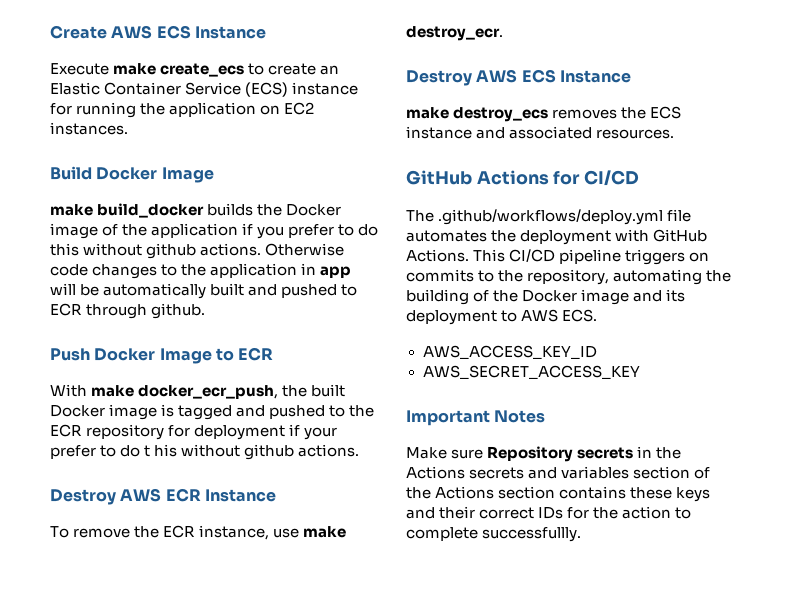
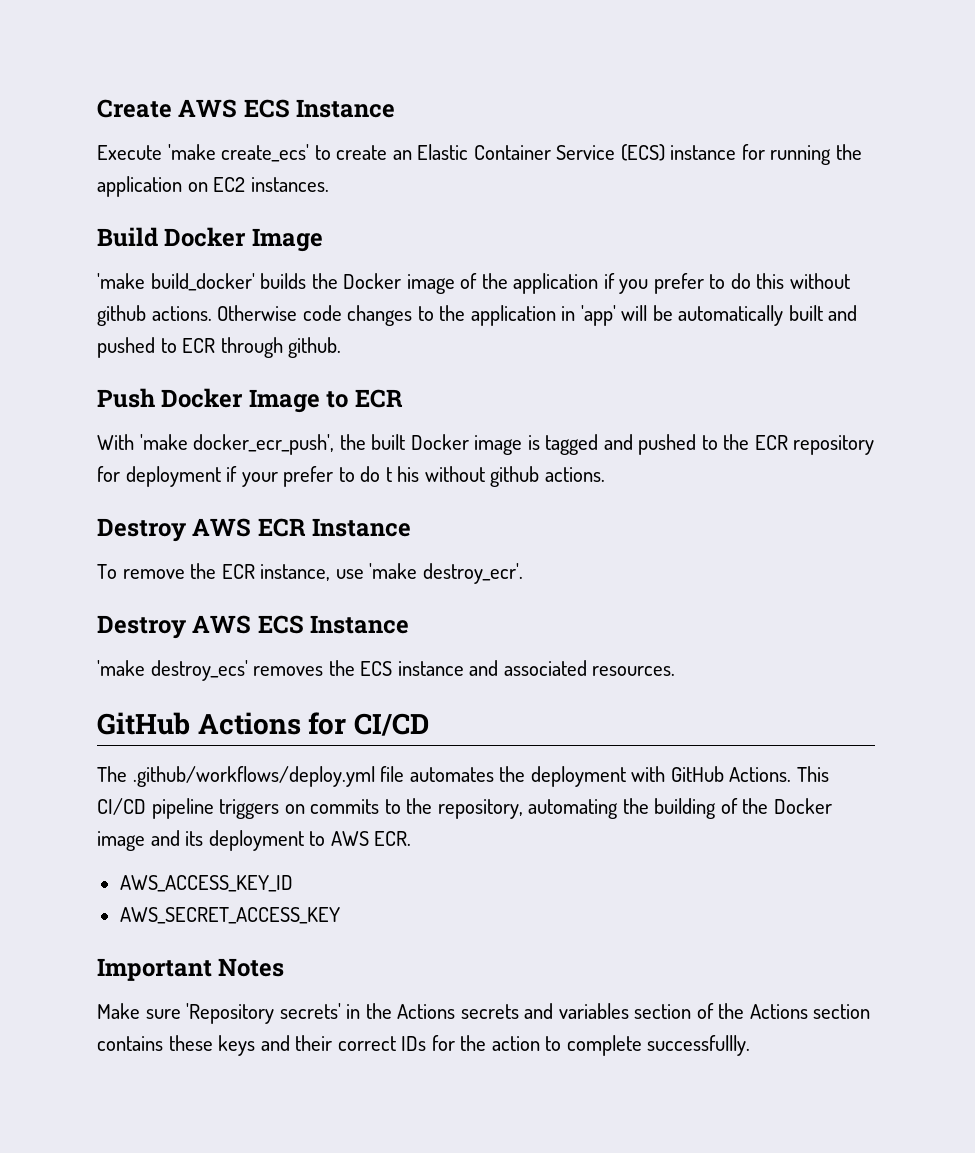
- Execute make create_ecs to create an Elastic Container Service (ECS) instance for running the application on EC2 instances.
+ Execute 'make create_ecs' to create an Elastic Container Service (ECS) instance for running the application on EC2 instances.
- make build_docker builds the Docker image of the application if you prefer to do this without github actions.
+ 'make build_docker' builds the Docker image of the application if you prefer to do this without github actions.
- Otherwise code changes to the application in app will be automatically built and pushed to ECR through github.
+ Otherwise code changes to the application in 'app' will be automatically built and pushed to ECR through github.
- With make docker_ecr_push, the built Docker image is tagged and pushed to the ECR repository for deployment if your prefer to do t his without github actions.
+ With 'make docker_ecr_push', the built Docker image is tagged and pushed to the ECR repository for deployment if your prefer to do t his without github actions.
- To remove the ECR instance, use make destroy_ecr.
+ To remove the ECR instance, use 'make destroy_ecr'.
- make destroy_ecs removes the ECS instance and associated resources.
+ 'make destroy_ecs' removes the ECS instance and associated resources.
- This CI/CD pipeline triggers on commits to the repository, automating the building of the Docker image and its deployment to AWS ECS.
+ This CI/CD pipeline triggers on commits to the repository, automating the building of the Docker image and its deployment to AWS ECR.
- Make sure Repository secrets in the Actions secrets and variables section of the Actions section contains these keys and their correct IDs for the action to complete successfullly.
+ Make sure 'Repository secrets' in the Actions secrets and variables section of the Actions section contains these keys and their correct IDs for the action to complete successfullly.

